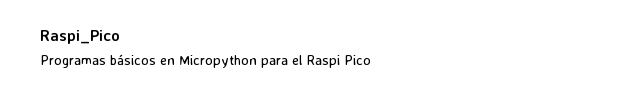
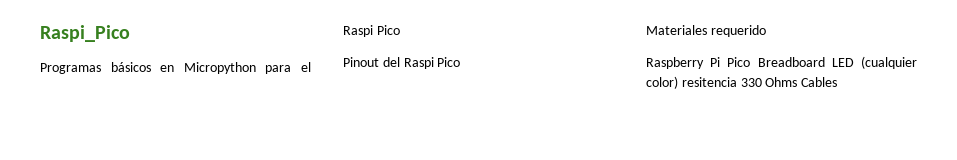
+ Pinout del Raspi Pico
+ Materiales requerido
+ Raspberry Pi Pico Breadboard LED (cualquier color) resitencia 330 Ohms Cables

